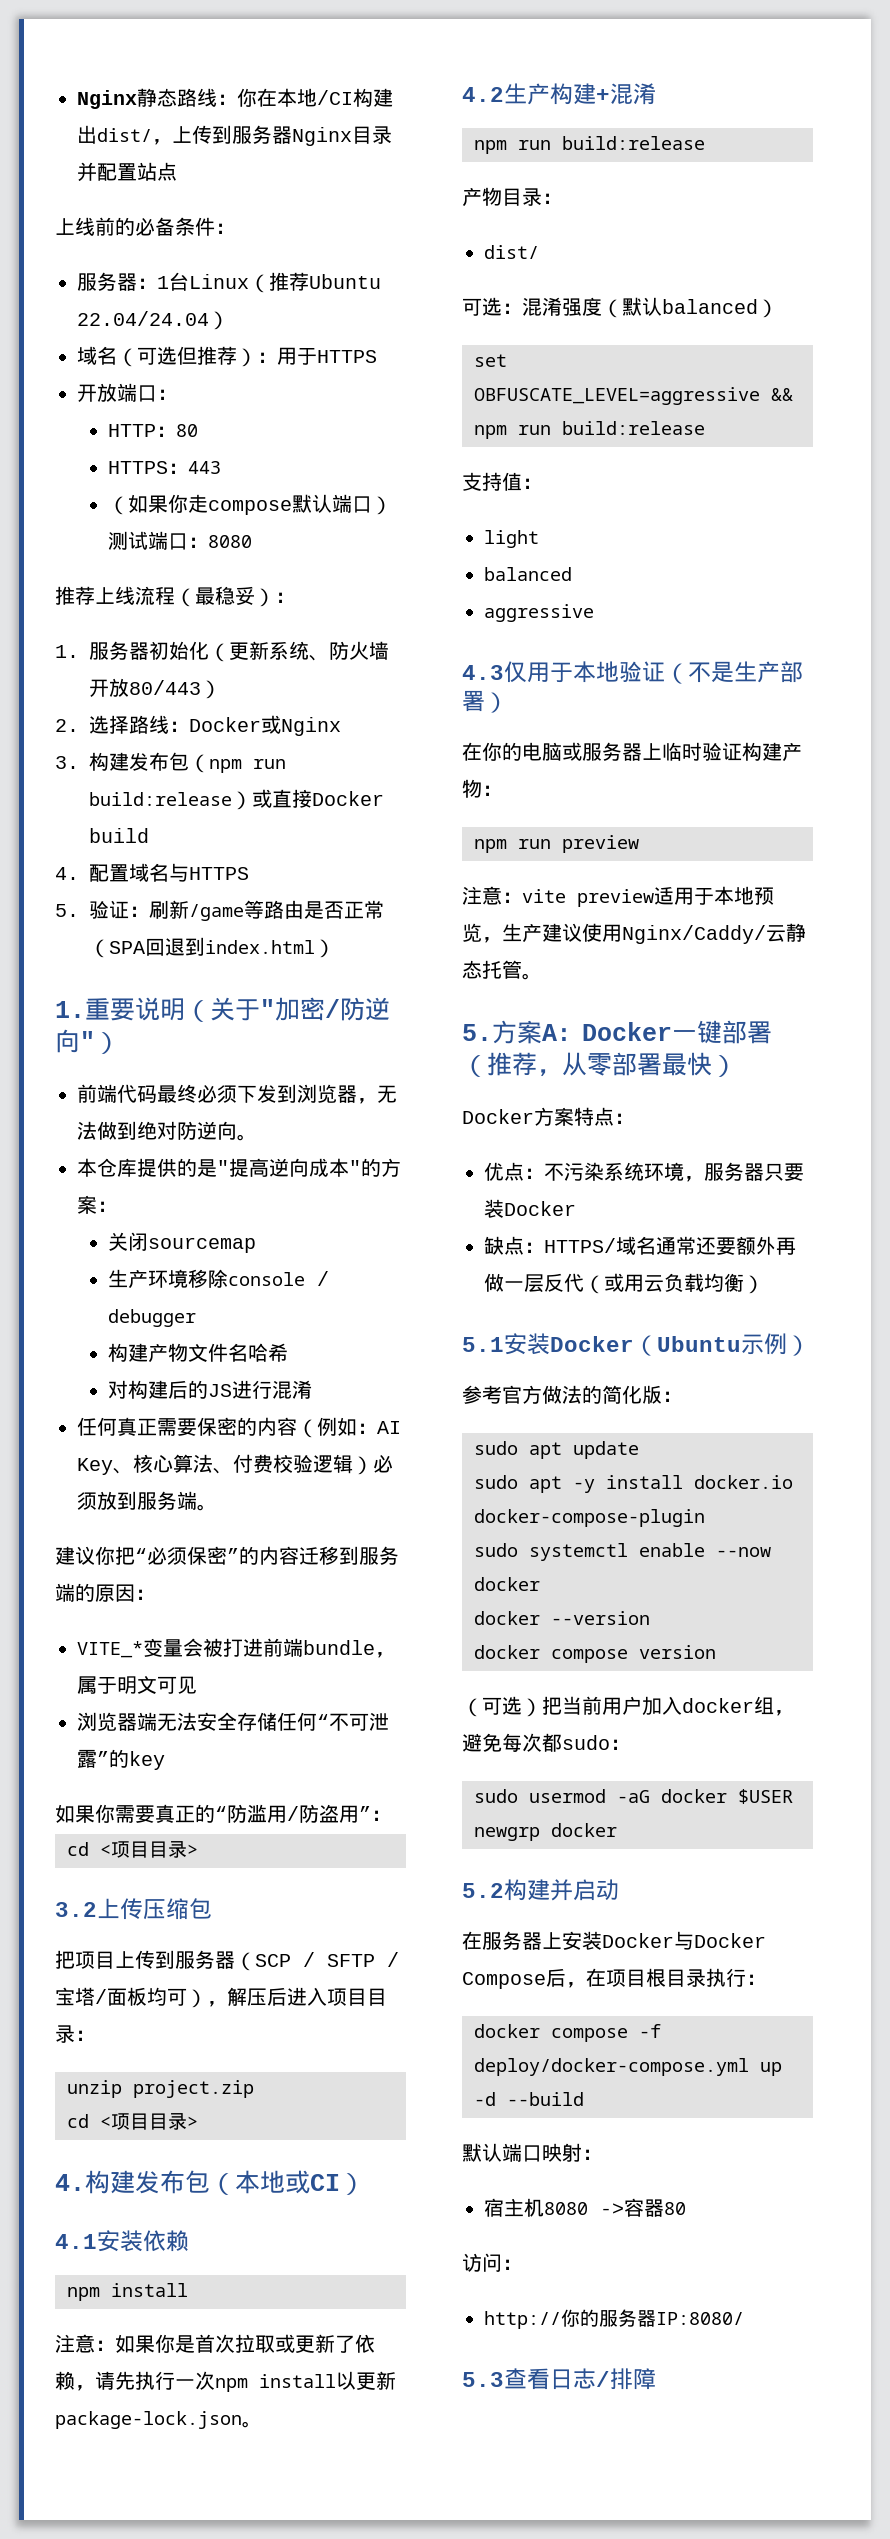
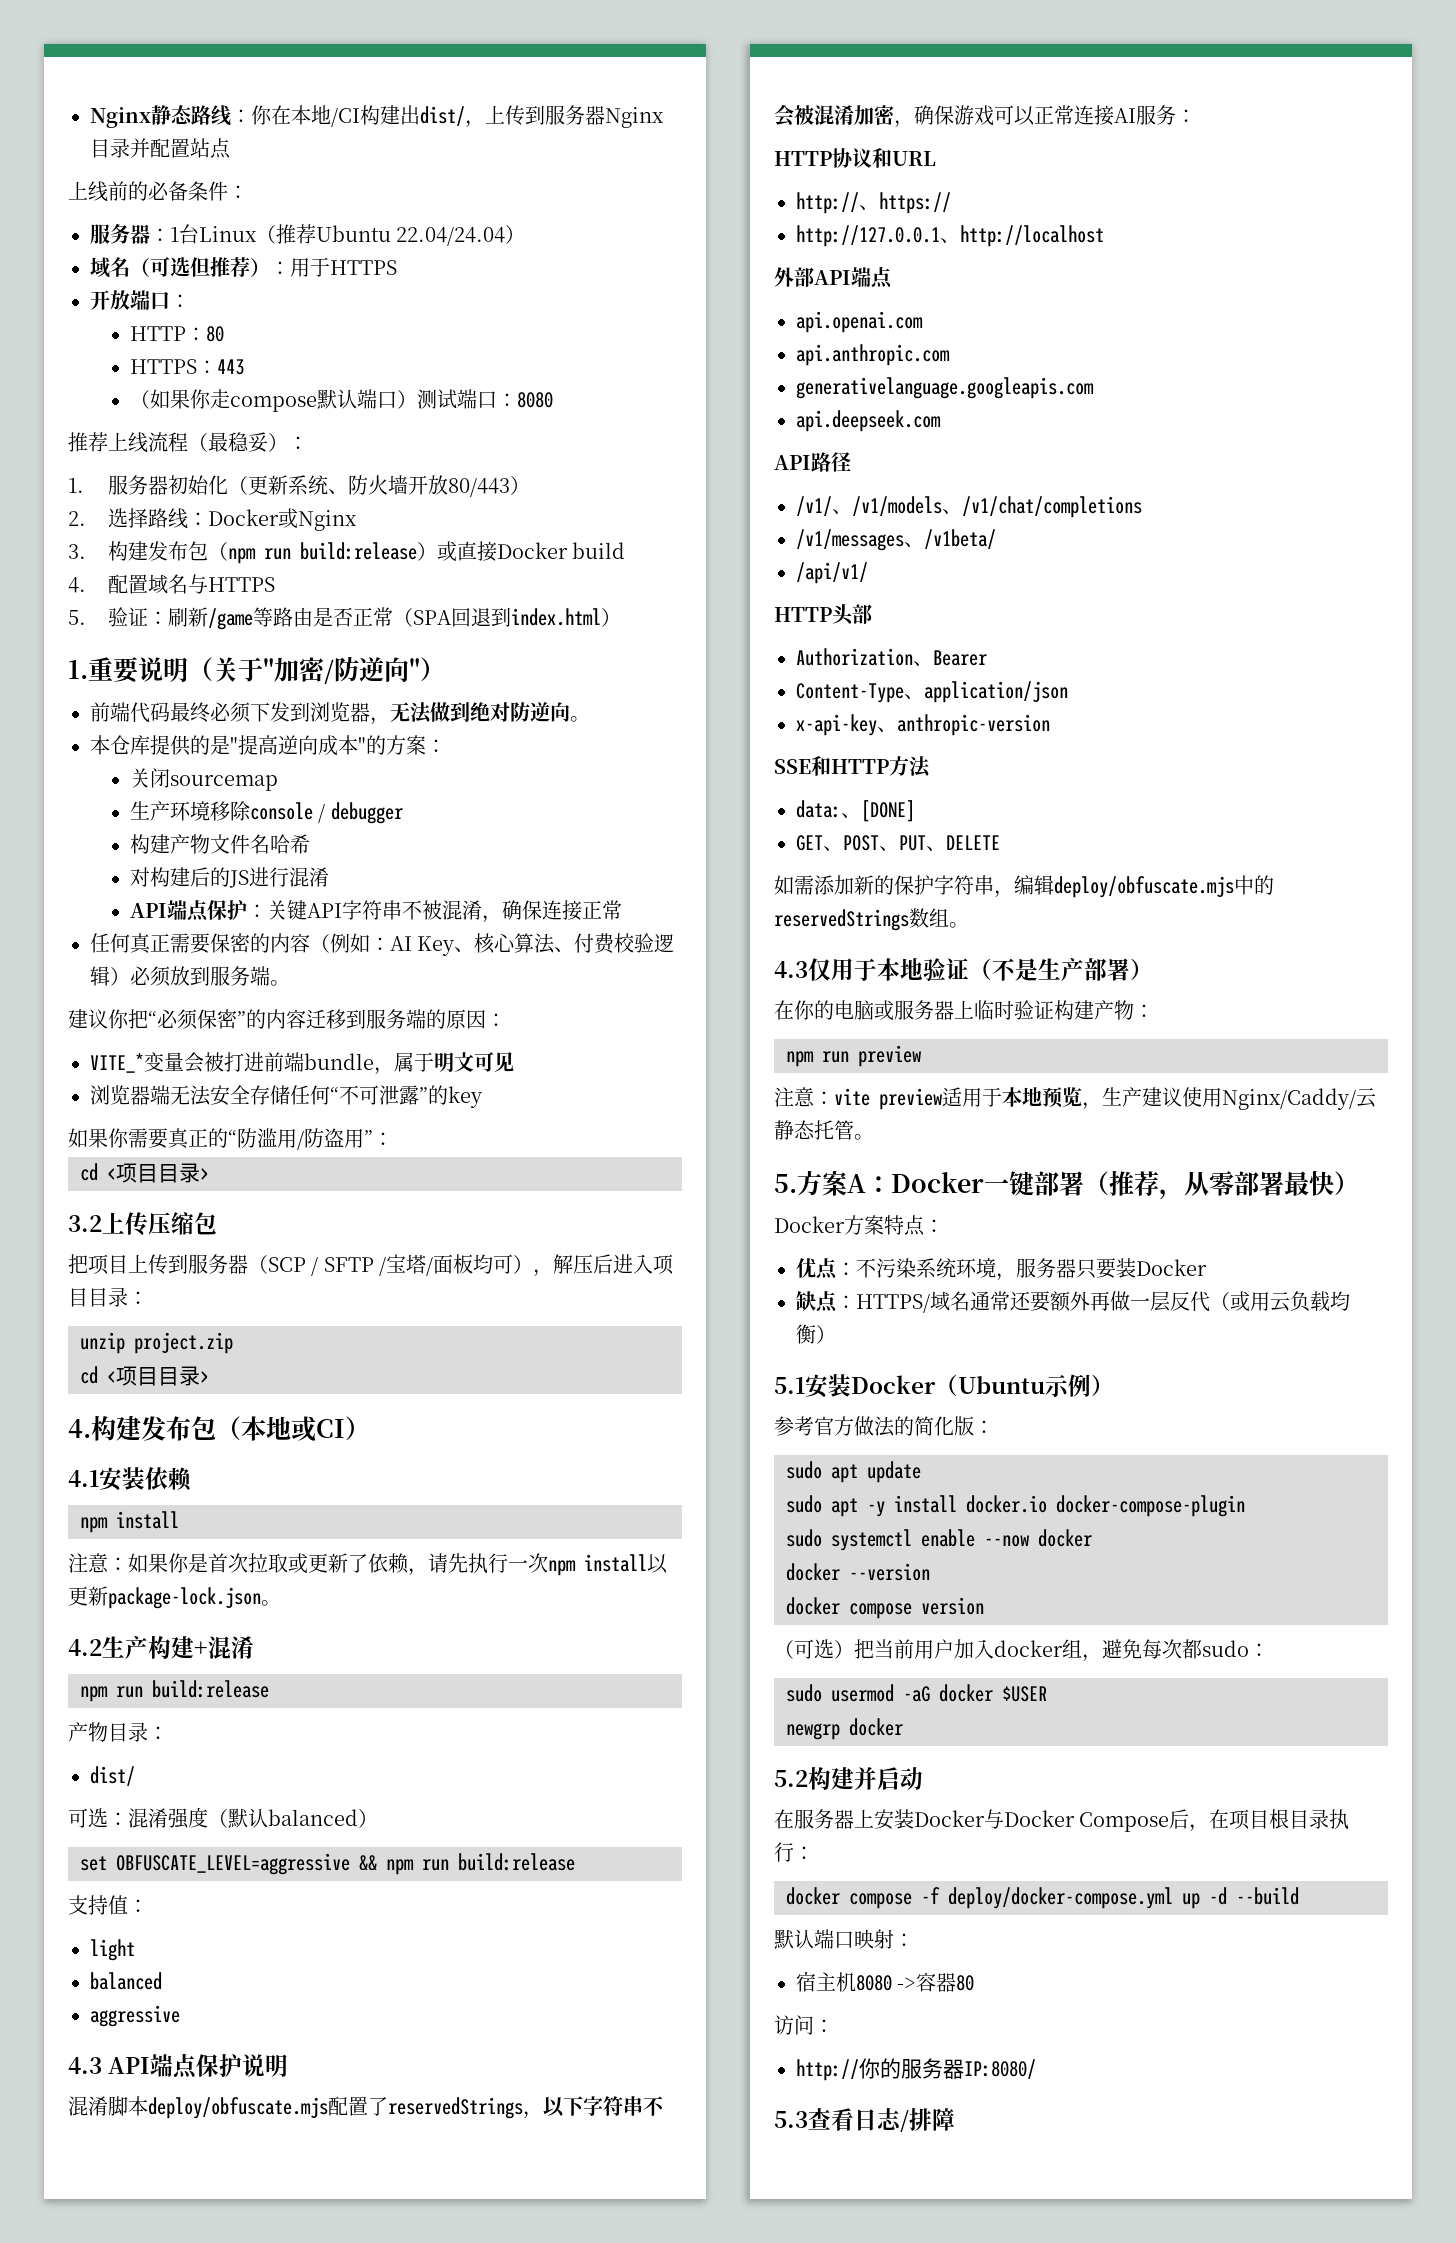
+ API端点保护：关键API字符串不被混淆，确保连接正常
+ 4.3 API端点保护说明
+ 混淆脚本deploy/obfuscate.mjs配置了reservedStrings，以下字符串不会被混淆加密，确保游戏可以正常连接AI服务：
+ HTTP协议和URL
+ http://、https://
+ http://127.0.0.1、http://localhost
+ 外部API端点
+ api.openai.com
+ api.anthropic.com
+ generativelanguage.googleapis.com
+ api.deepseek.com
+ API路径
+ /v1/、/v1/models、/v1/chat/completions
+ /v1/messages、/v1beta/
+ /api/v1/
+ HTTP头部
+ Authorization、Bearer
+ Content-Type、application/json
+ x-api-key、anthropic-version
+ SSE和HTTP方法
+ data:、[DONE]
+ GET、POST、PUT、DELETE
+ 如需添加新的保护字符串，编辑deploy/obfuscate.mjs中的reservedStrings数组。

